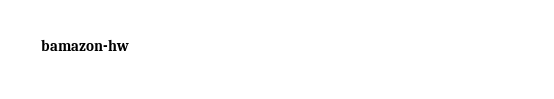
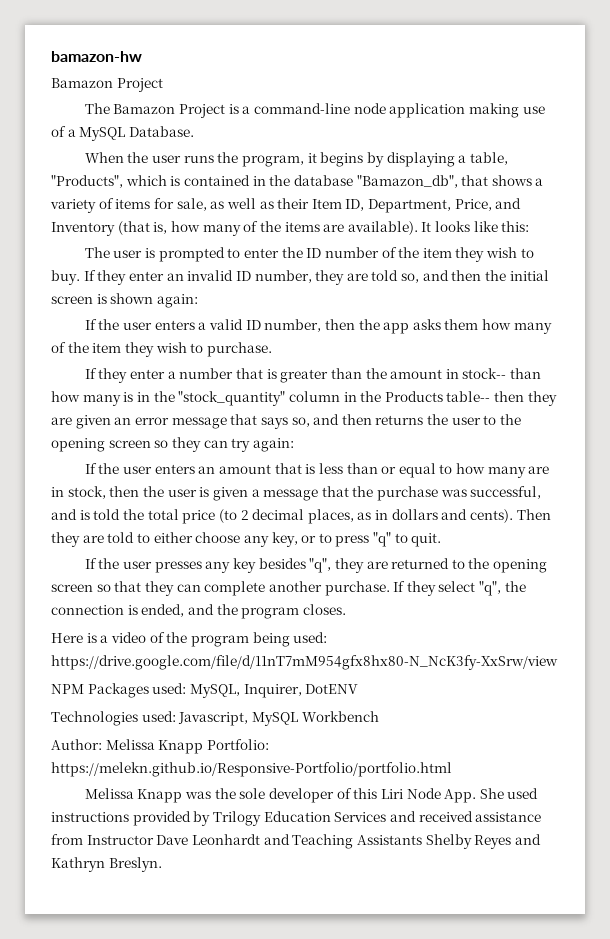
  bamazon-hw
+ Bamazon Project
+ The Bamazon Project is a command-line node application making use of a MySQL Database.
+ When the user runs the program, it begins by displaying a table, "Products", which is contained in the database "Bamazon_db", that shows a variety of items for sale, as well as their Item ID, Department, Price, and Inventory (that is, how many of the items are available). It looks like this:
+ The user is prompted to enter the ID number of the item they wish to buy. If they enter an invalid ID number, they are told so, and then the initial screen is shown again:
+ If the user enters a valid ID number, then the app asks them how many of the item they wish to purchase.
+ If they enter a number that is greater than the amount in stock-- than how many is in the "stock_quantity" column in the Products table-- then they are given an error message that says so, and then returns the user to the opening screen so they can try again:
+ If the user enters an amount that is less than or equal to how many are in stock, then the user is given a message that the purchase was successful, and is told the total price (to 2 decimal places, as in dollars and cents). Then they are told to either choose any key, or to press "q" to quit.
+ If the user presses any key besides "q", they are returned to the opening screen so that they can complete another purchase. If they select "q", the connection is ended, and the program closes.
+ Here is a video of the program being used: https://drive.google.com/file/d/11nT7mM954gfx8hx80-N_NcK3fy-XxSrw/view
+ NPM Packages used: MySQL, Inquirer, DotENV
+ Technologies used: Javascript, MySQL Workbench
+ Author: Melissa Knapp Portfolio: https://melekn.github.io/Responsive-Portfolio/portfolio.html
+ Melissa Knapp was the sole developer of this Liri Node App. She used instructions provided by Trilogy Education Services and received assistance from Instructor Dave Leonhardt and Teaching Assistants Shelby Reyes and Kathryn Breslyn.

